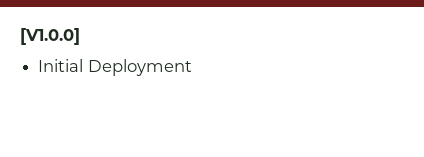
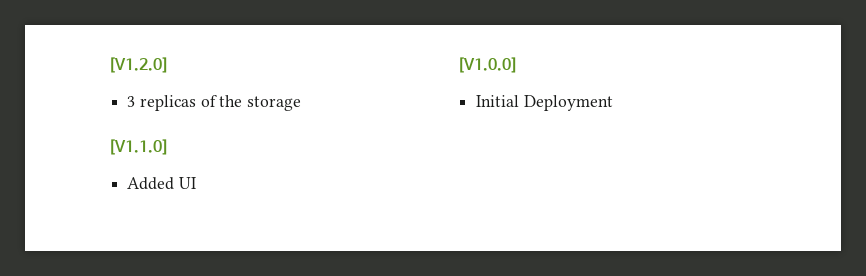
+ [V1.2.0]
+ 3 replicas of the storage
+ [V1.1.0]
+ Added UI

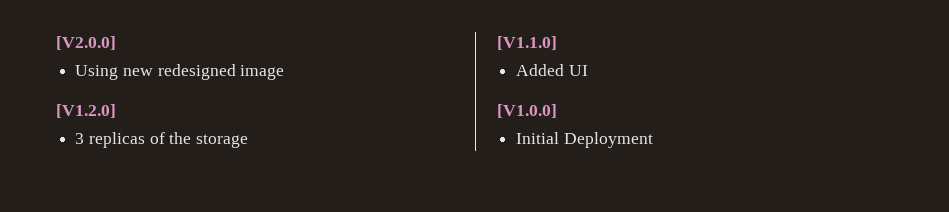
+ [V2.0.0]
+ Using new redesigned image

